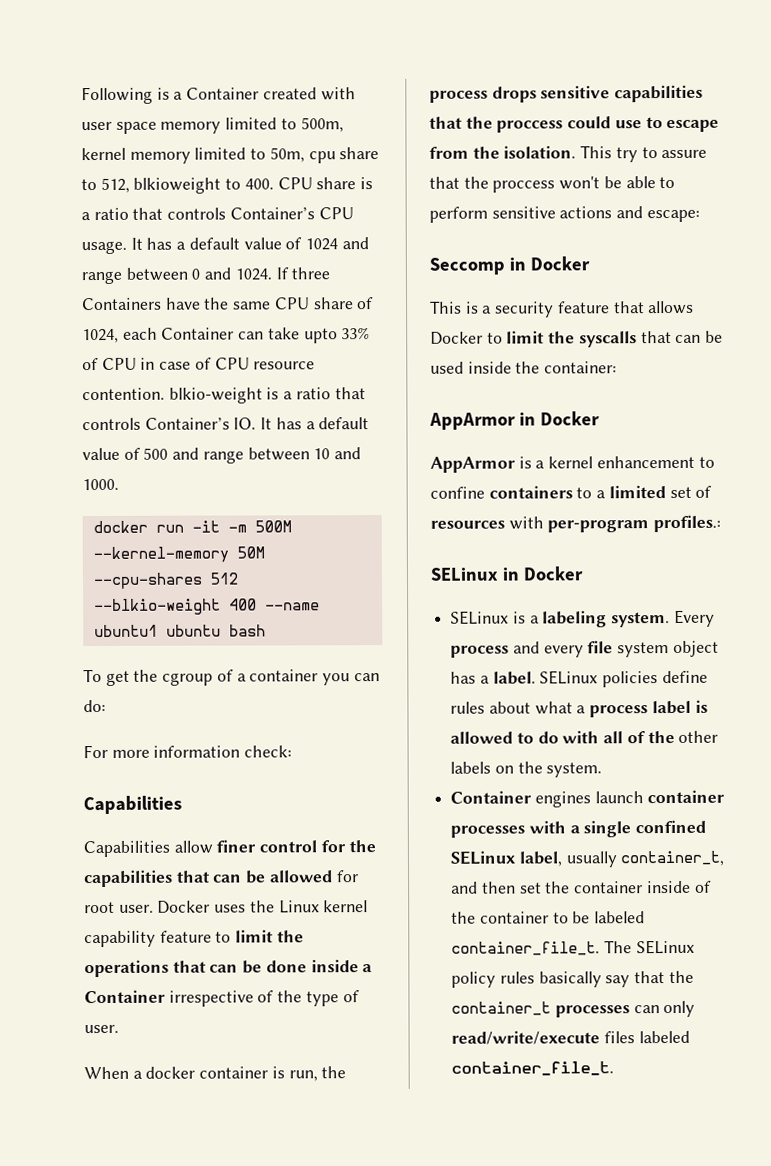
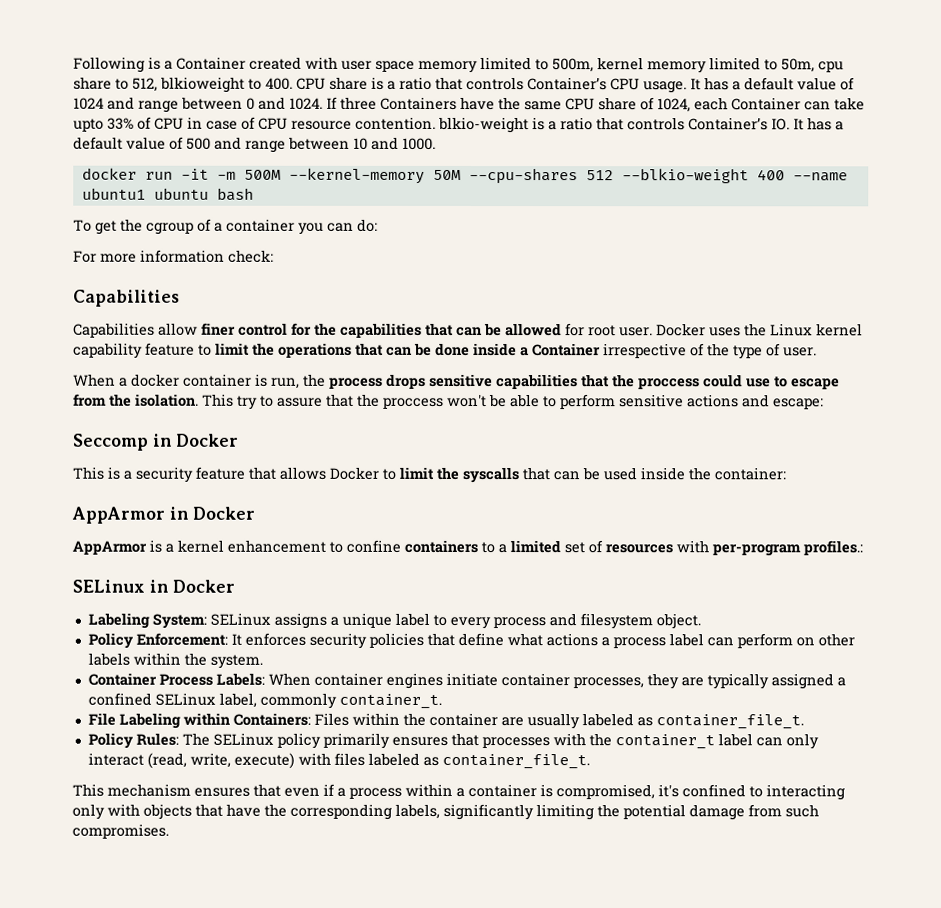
- SELinux is a labeling system. Every process and every file system object has a label. SELinux policies define rules about what a process label is allowed to do with all of the other labels on the system.
+ Labeling System: SELinux assigns a unique label to every process and filesystem object.
+ Policy Enforcement: It enforces security policies that define what actions a process label can perform on other labels within the system.
- Container engines launch container processes with a single confined SELinux label, usually container_t, and then set the container inside of the container to be labeled container_file_t. The SELinux policy rules basically say that the container_t processes can only read/write/execute files labeled container_file_t.
+ Container Process Labels: When container engines initiate container processes, they are typically assigned a confined SELinux label, commonly container_t.
+ File Labeling within Containers: Files within the container are usually labeled as container_file_t.
+ Policy Rules: The SELinux policy primarily ensures that processes with the container_t label can only interact (read, write, execute) with files labeled as container_file_t.
+ This mechanism ensures that even if a process within a container is compromised, it's confined to interacting only with objects that have the corresponding labels, significantly limiting the potential damage from such compromises.

